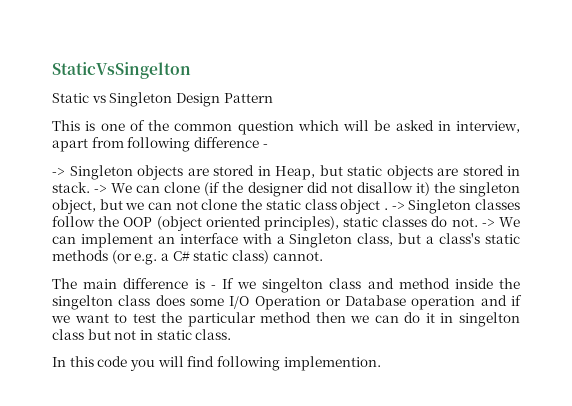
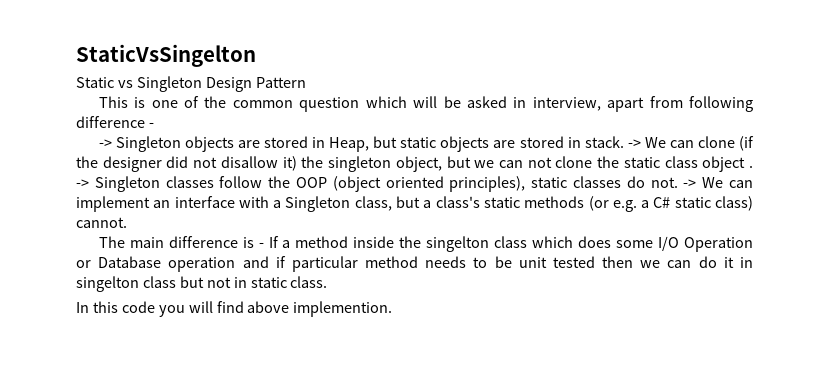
- The main difference is - If we singelton class and method inside the singelton class does some I/O Operation or Database operation and if we want to test the particular method then we can do it in singelton class but not in static class.
+ The main difference is - If a method inside the singelton class which does some I/O Operation or Database operation and if particular method needs to be unit tested then we can do it in singelton class but not in static class.
- In this code you will find following implemention.
+ In this code you will find above implemention.

